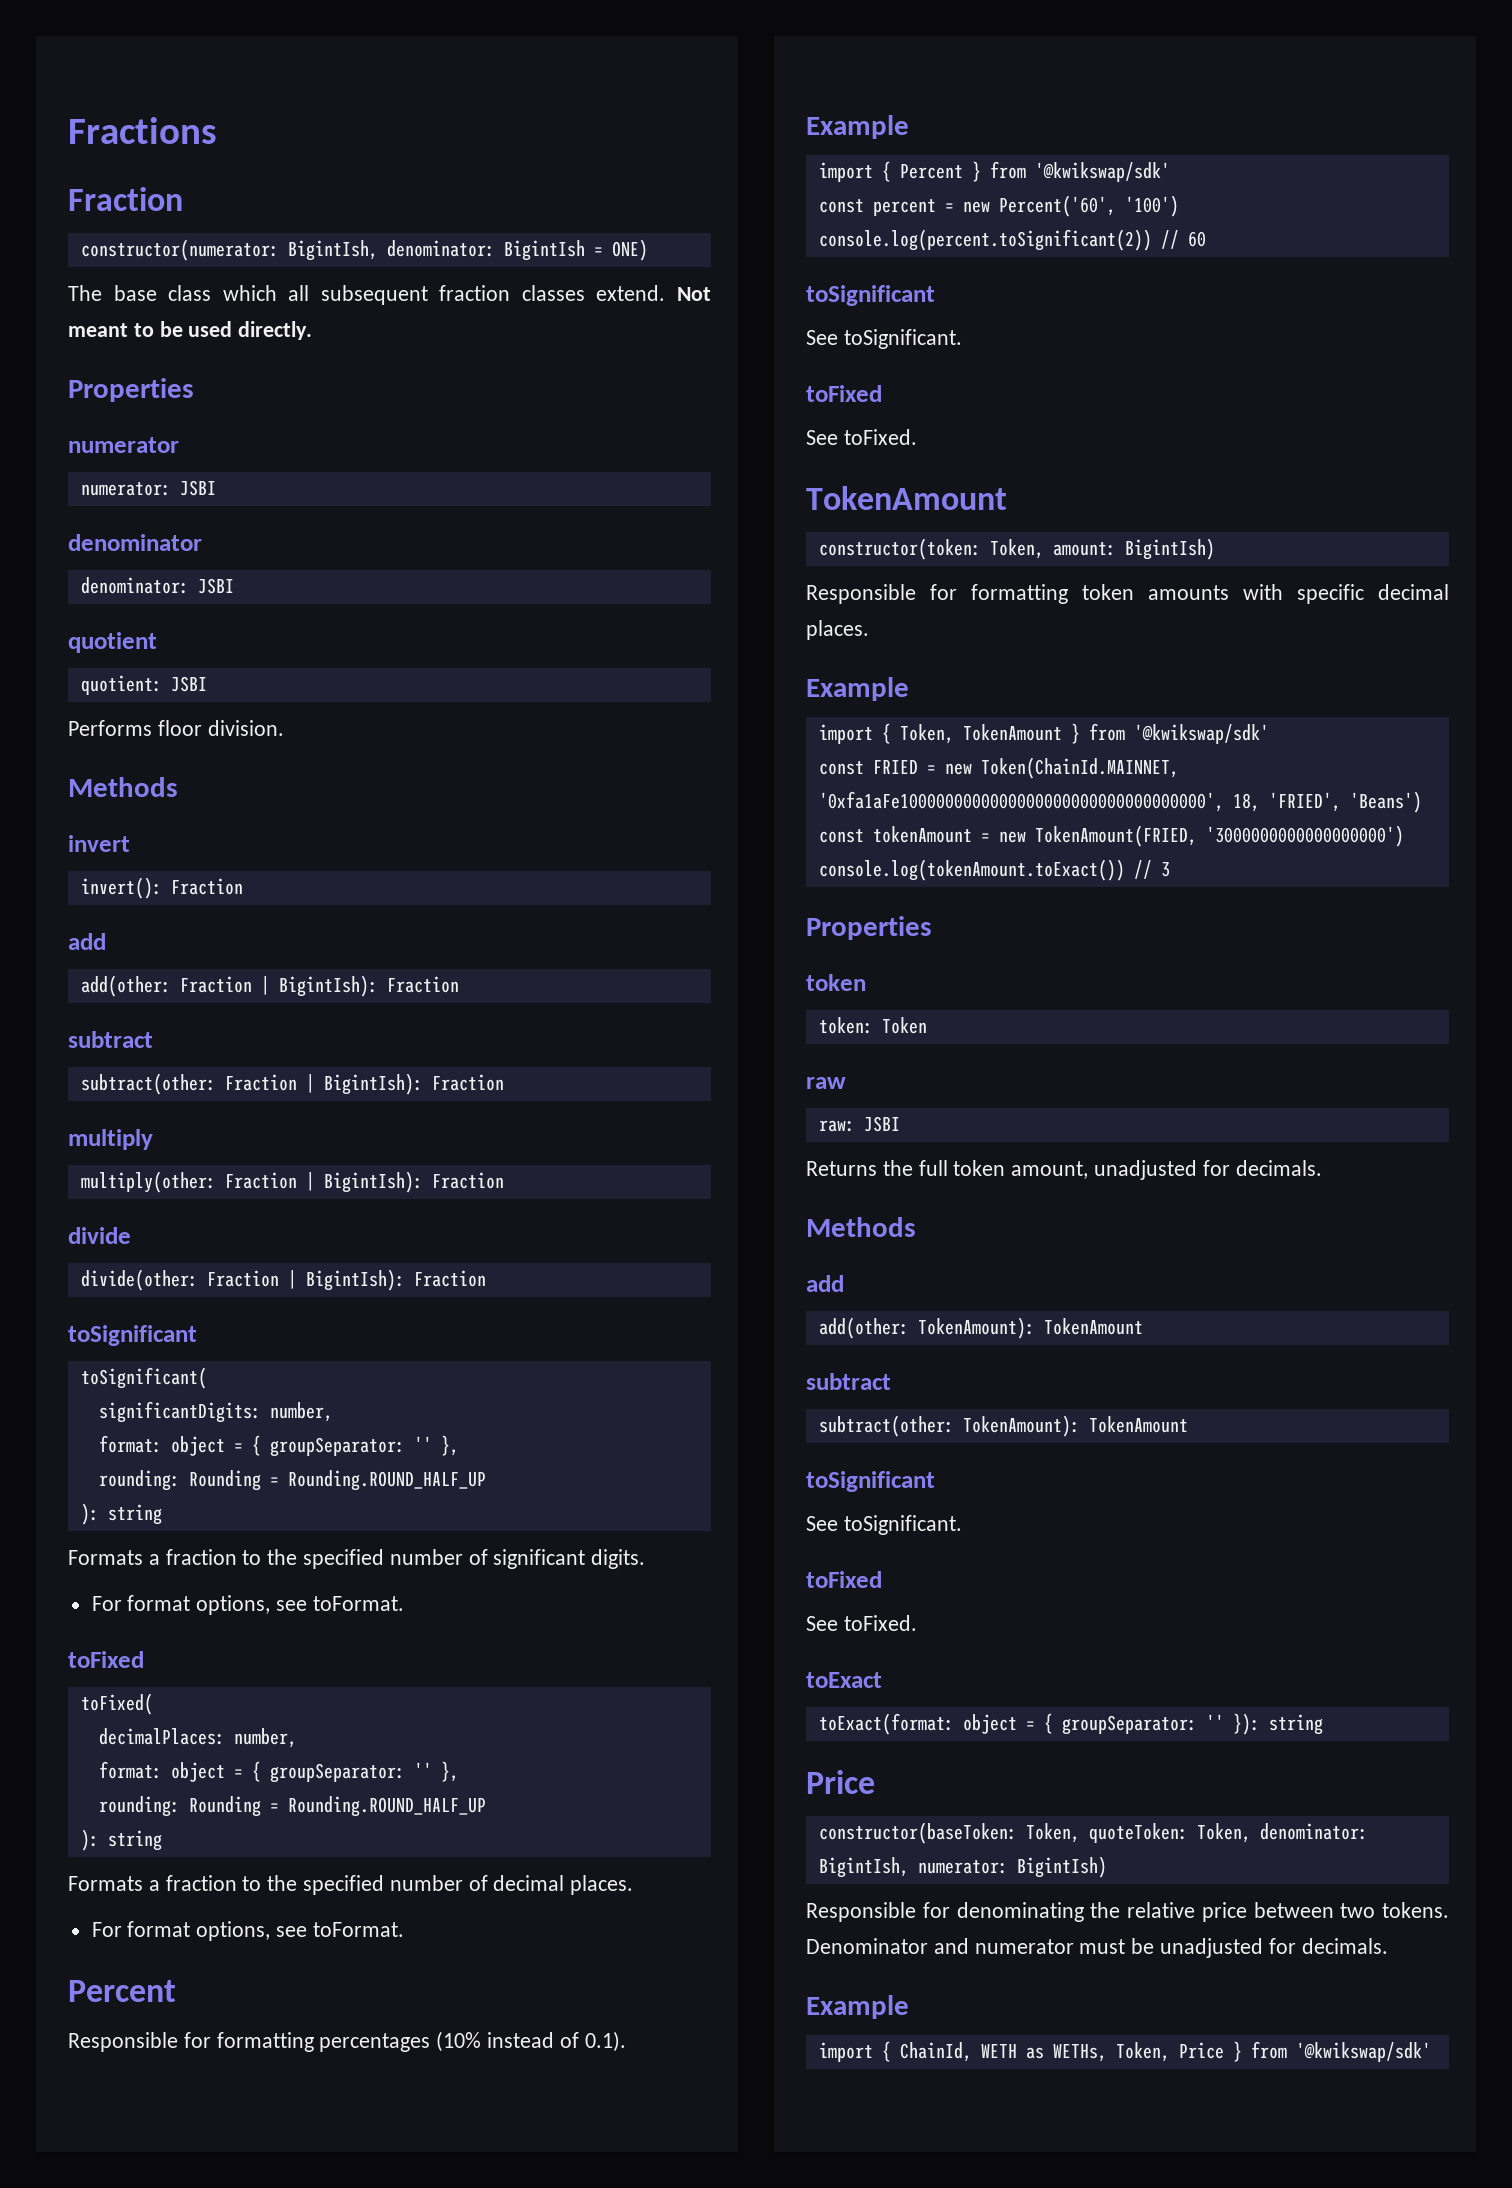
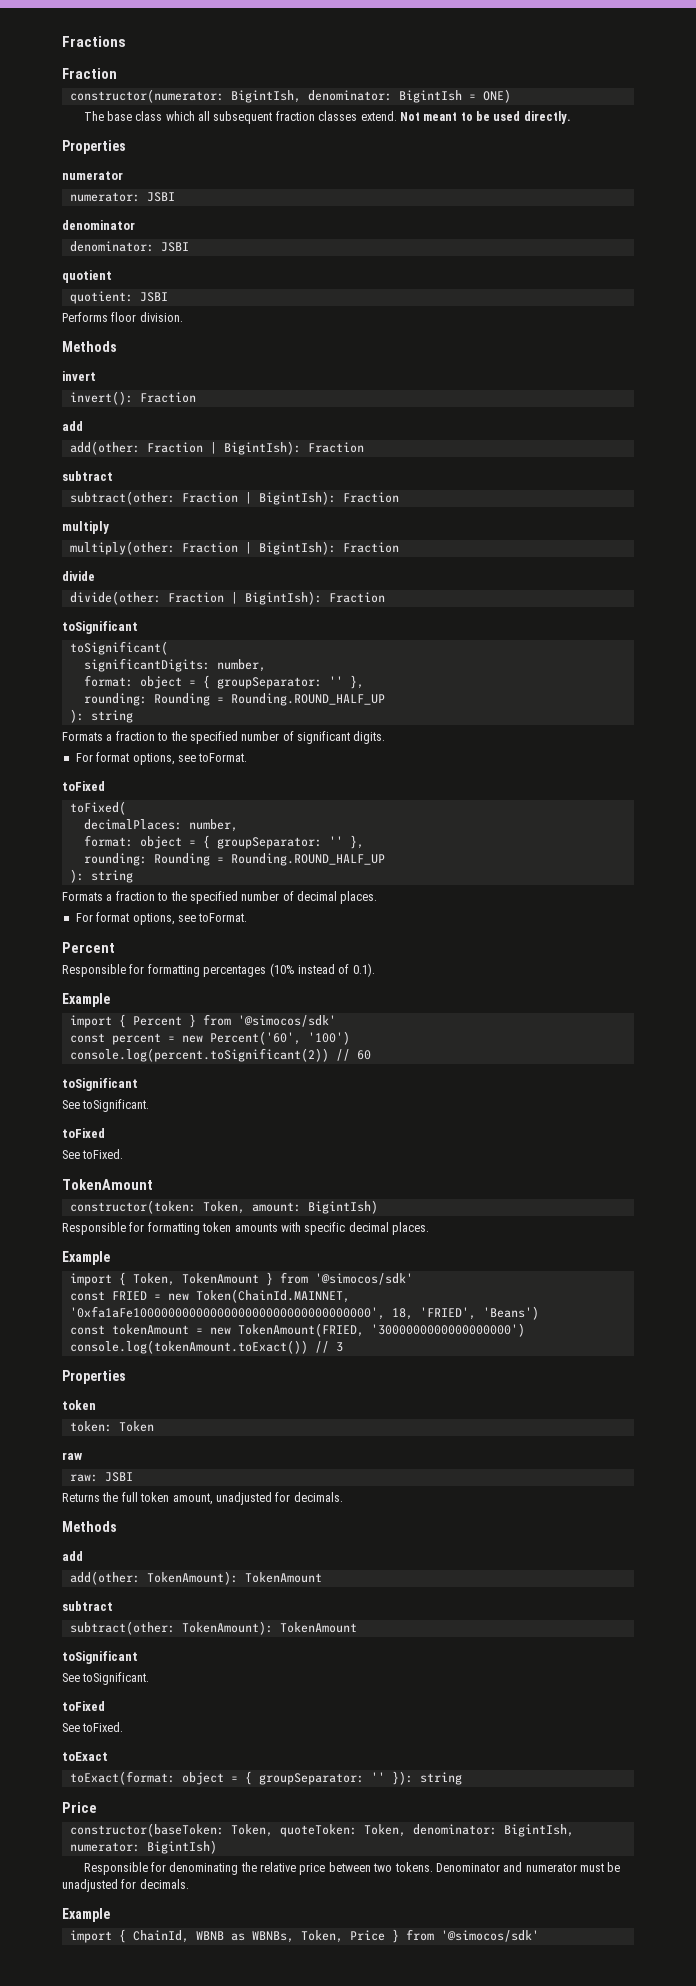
- import { Percent } from '@kwikswap/sdk'
+ import { Percent } from '@simocos/sdk'
- import { Token, TokenAmount } from '@kwikswap/sdk'
+ import { Token, TokenAmount } from '@simocos/sdk'
- import { ChainId, WETH as WETHs, Token, Price } from '@kwikswap/sdk'
+ import { ChainId, WBNB as WBNBs, Token, Price } from '@simocos/sdk'

